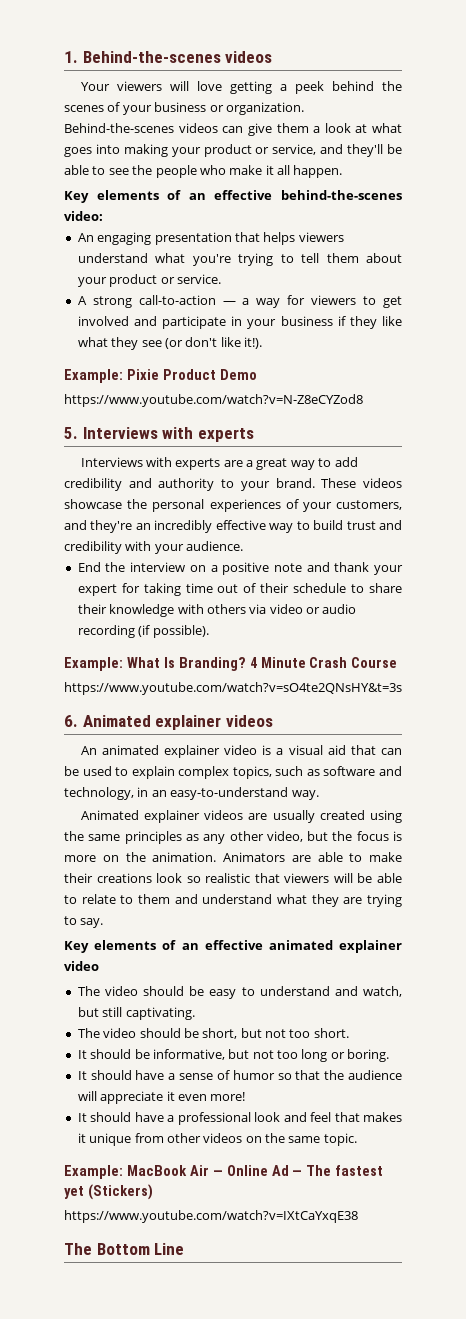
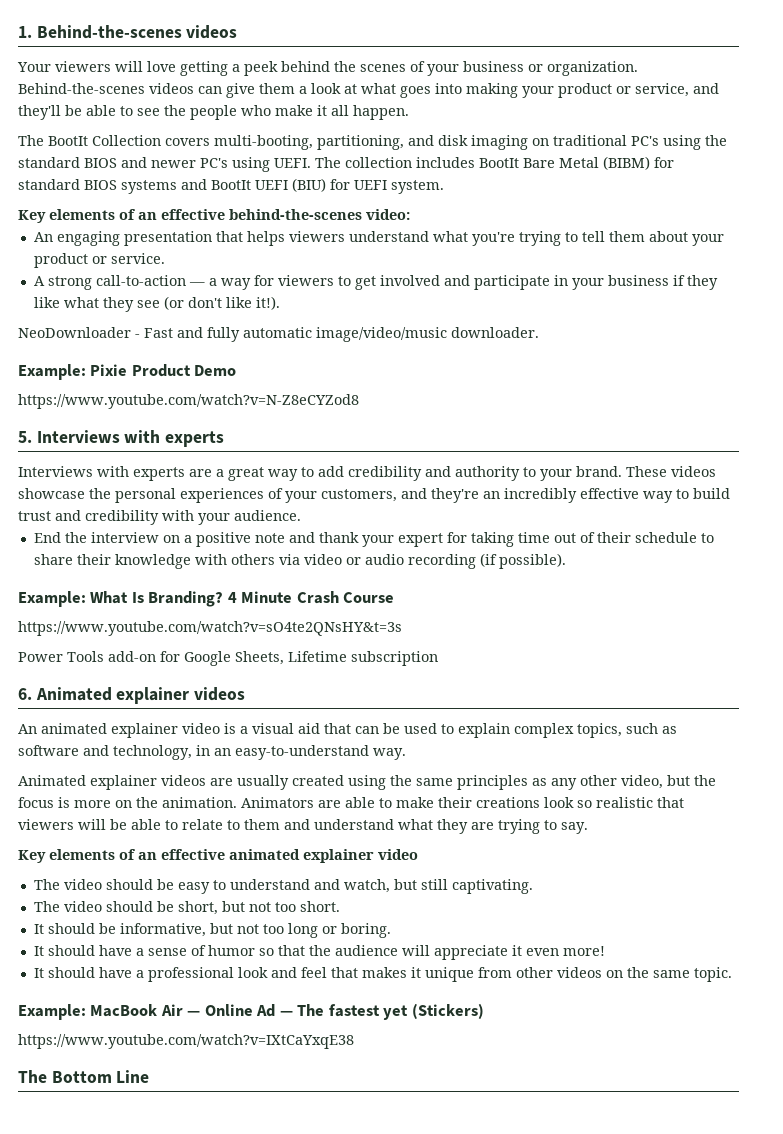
+ The BootIt Collection covers multi-booting, partitioning, and disk imaging on traditional PC's using the standard BIOS and newer PC's using UEFI. The collection includes BootIt Bare Metal (BIBM) for standard BIOS systems and BootIt UEFI (BIU) for UEFI system.
+ NeoDownloader - Fast and fully automatic image/video/music downloader.
+ Power Tools add-on for Google Sheets, Lifetime subscription

